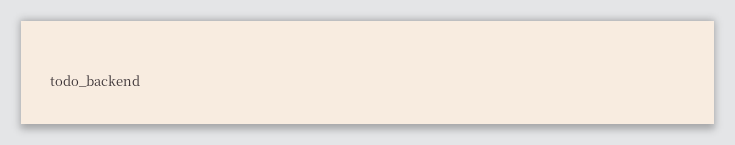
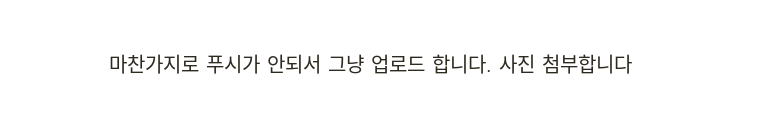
- todo_backend
+ 마찬가지로 푸시가 안되서 그냥 업로드 합니다. 사진 첨부합니다

